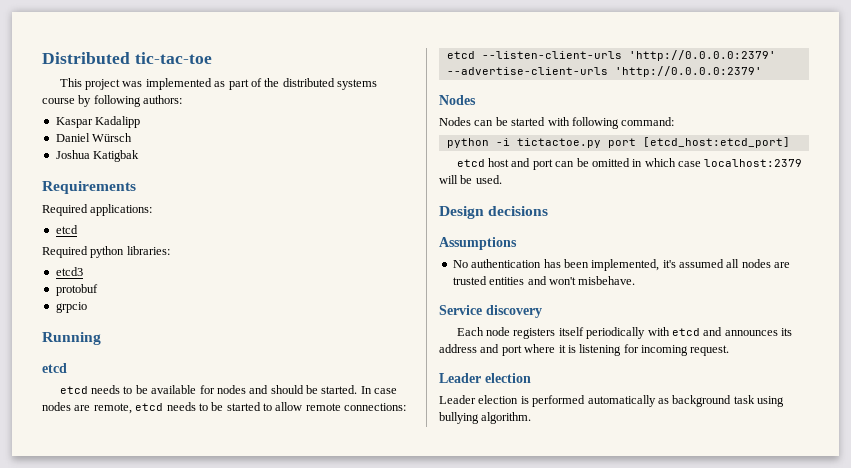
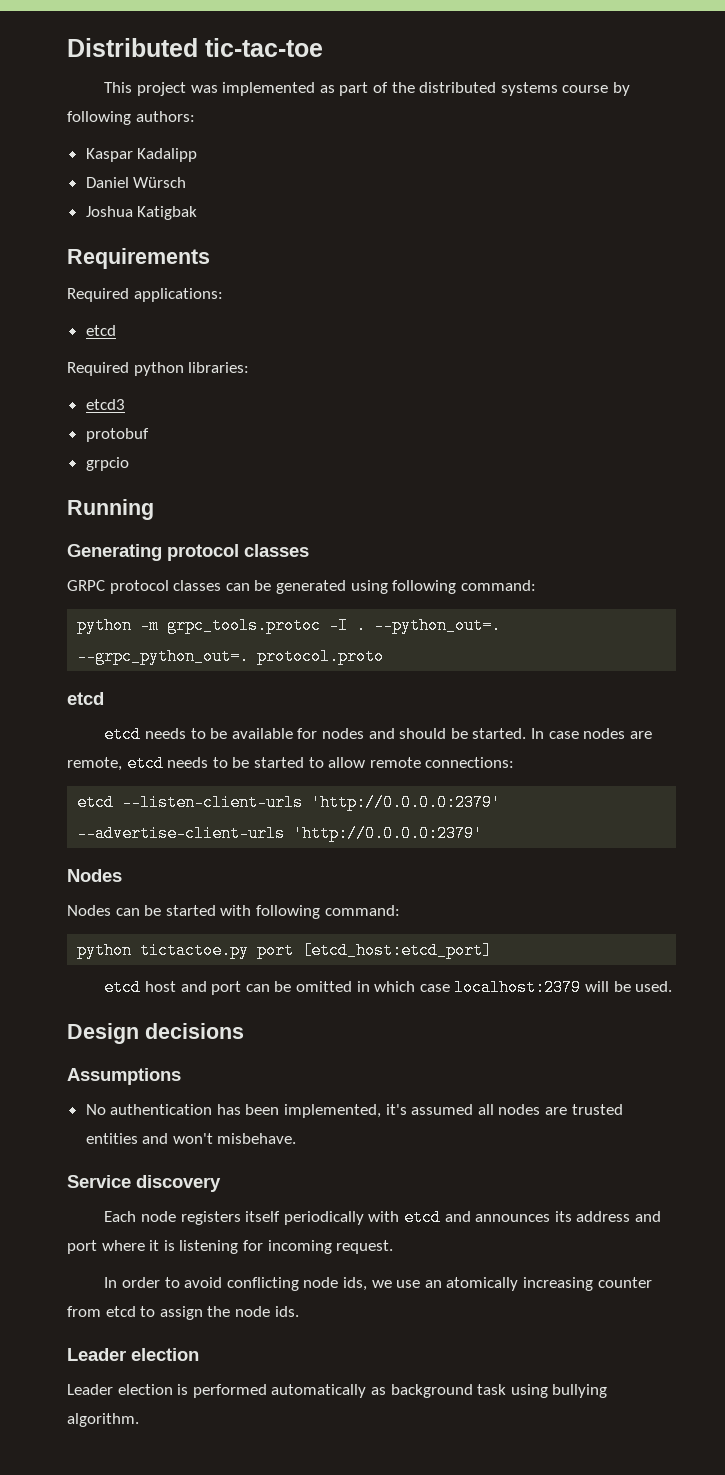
+ Generating protocol classes
+ GRPC protocol classes can be generated using following command:
+ python -m grpc_tools.protoc -I . --python_out=. --grpc_python_out=. protocol.proto
- python -i tictactoe.py port [etcd_host:etcd_port]
+ python tictactoe.py port [etcd_host:etcd_port]
+ In order to avoid conflicting node ids, we use an atomically increasing counter from etcd to assign the node ids.

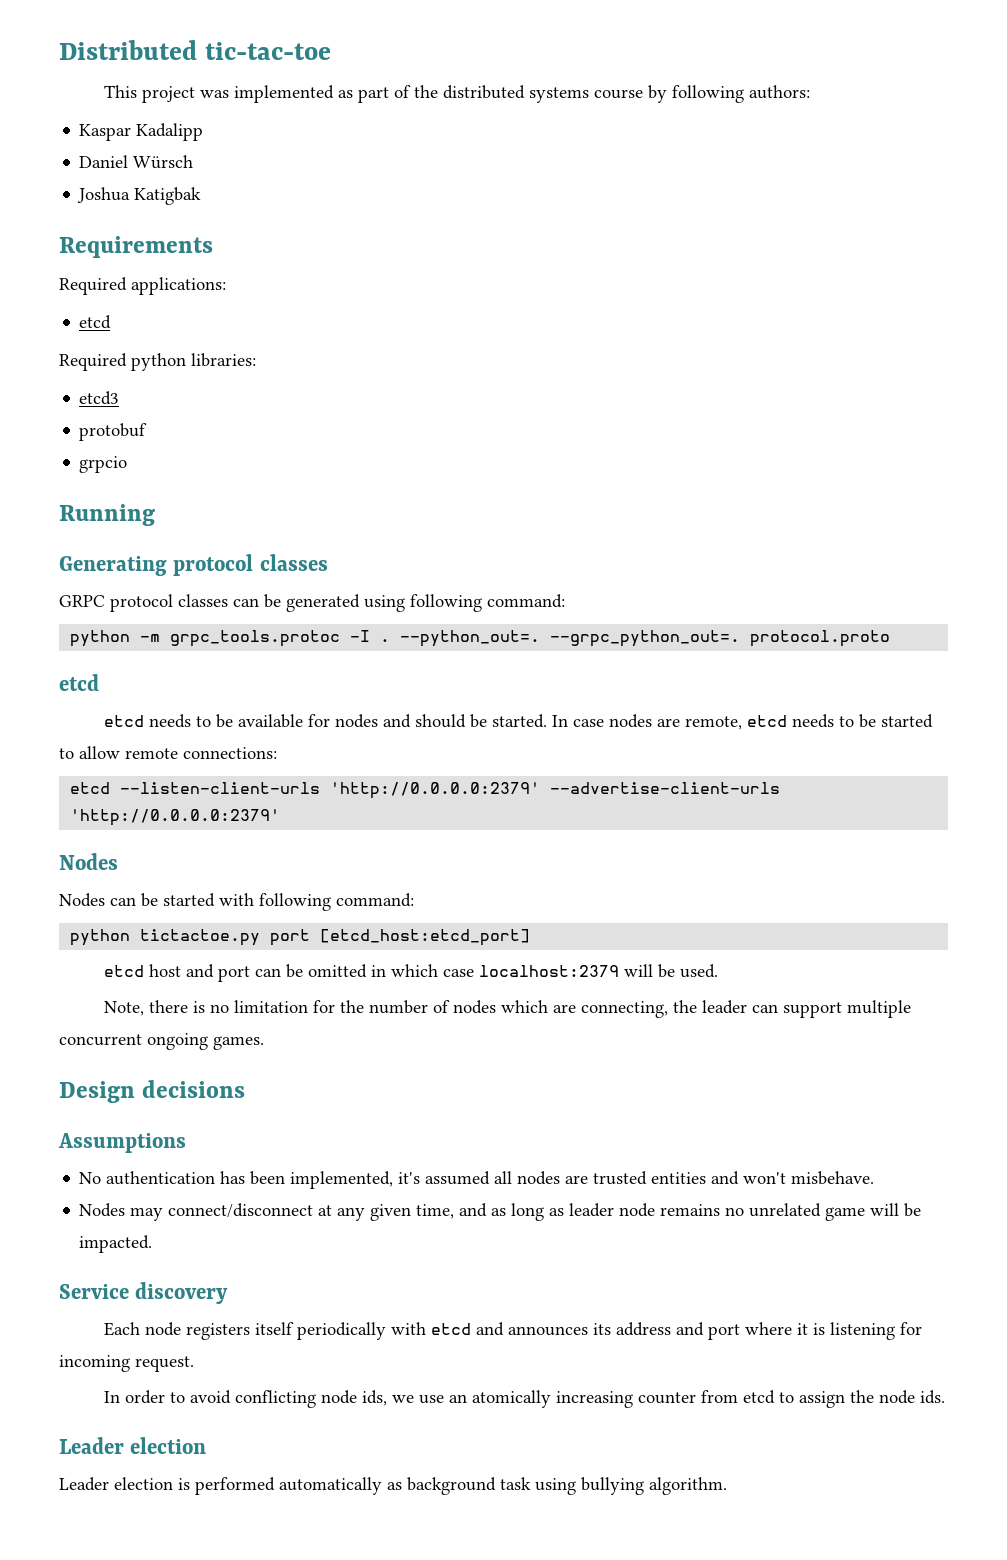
+ Note, there is no limitation for the number of nodes which are connecting, the leader can support multiple concurrent ongoing games.
+ Nodes may connect/disconnect at any given time, and as long as leader node remains no unrelated game will be impacted.

